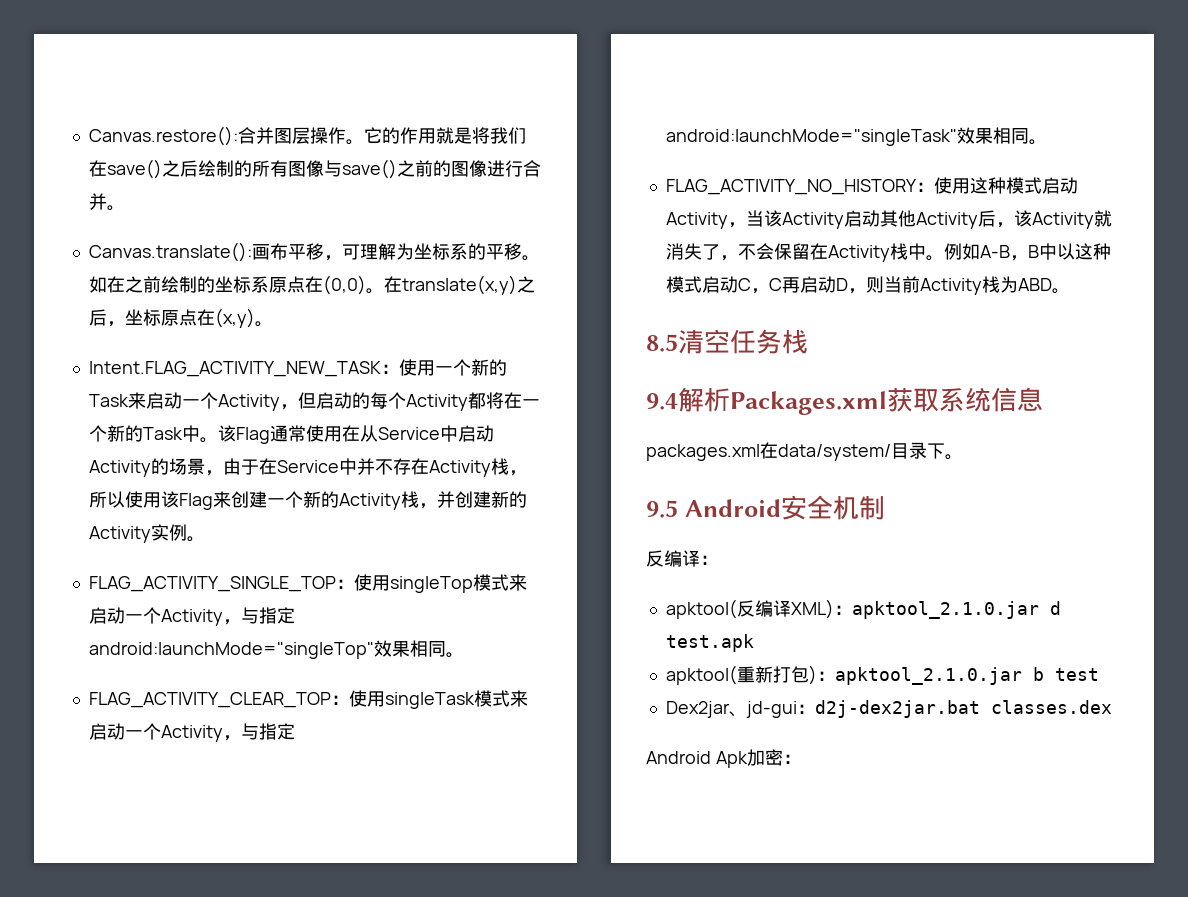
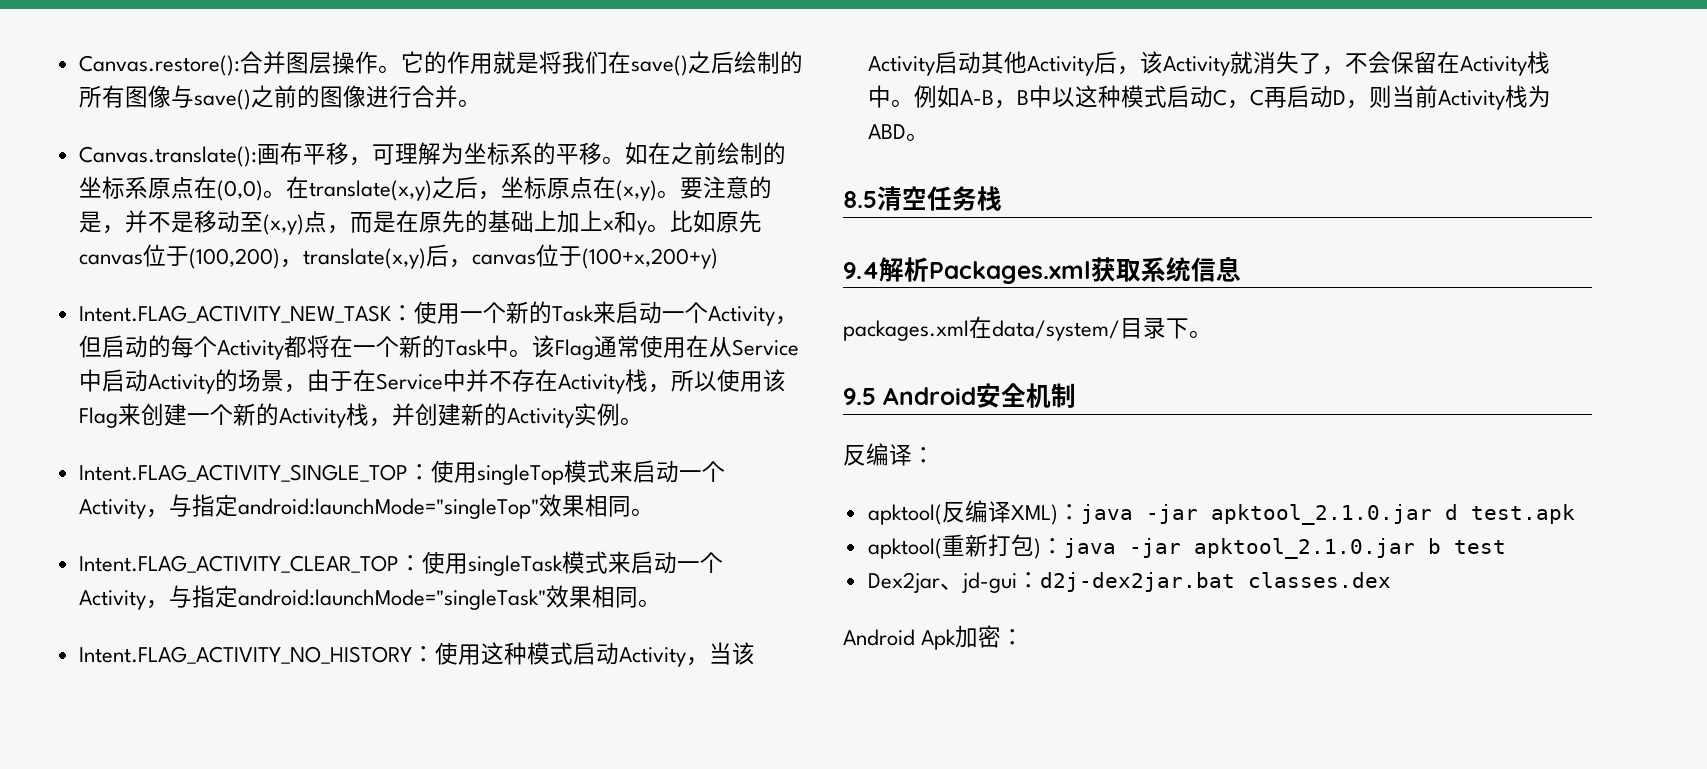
+ 要注意的是，并不是移动至(x,y)点，而是在原先的基础上加上x和y。比如原先canvas位于(100,200)，translate(x,y)后，canvas位于(100+x,200+y)
- FLAG_ACTIVITY_SINGLE_TOP：使用singleTop模式来启动一个Activity，与指定android:launchMode="singleTop"效果相同。
+ Intent.FLAG_ACTIVITY_SINGLE_TOP：使用singleTop模式来启动一个Activity，与指定android:launchMode="singleTop"效果相同。
- FLAG_ACTIVITY_CLEAR_TOP：使用singleTask模式来启动一个Activity，与指定android:launchMode="singleTask"效果相同。
+ Intent.FLAG_ACTIVITY_CLEAR_TOP：使用singleTask模式来启动一个Activity，与指定android:launchMode="singleTask"效果相同。
- FLAG_ACTIVITY_NO_HISTORY：使用这种模式启动Activity，当该Activity启动其他Activity后，该Activity就消失了，不会保留在Activity栈中。
+ Intent.FLAG_ACTIVITY_NO_HISTORY：使用这种模式启动Activity，当该Activity启动其他Activity后，该Activity就消失了，不会保留在Activity栈中。
- apktool(反编译XML)：apktool_2.1.0.jar d test.apk
+ apktool(反编译XML)：java -jar apktool_2.1.0.jar d test.apk
- apktool(重新打包)：apktool_2.1.0.jar b test
+ apktool(重新打包)：java -jar apktool_2.1.0.jar b test

